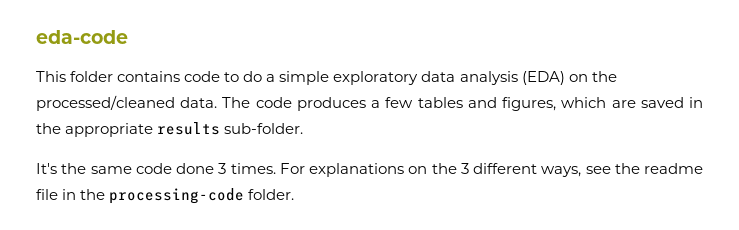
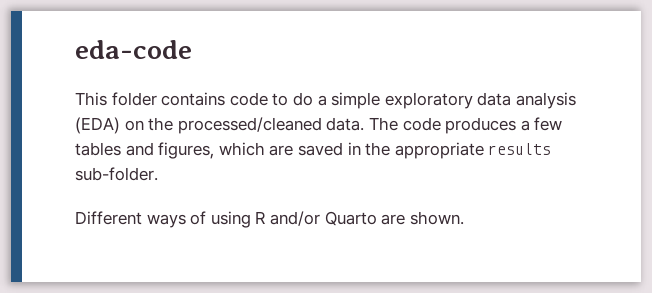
- It's the same code done 3 times. For explanations on the 3 different ways, see the readme file in the processing-code folder.
+ Different ways of using R and/or Quarto are shown.

